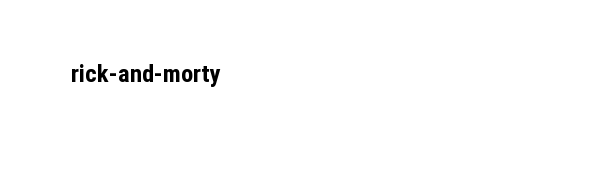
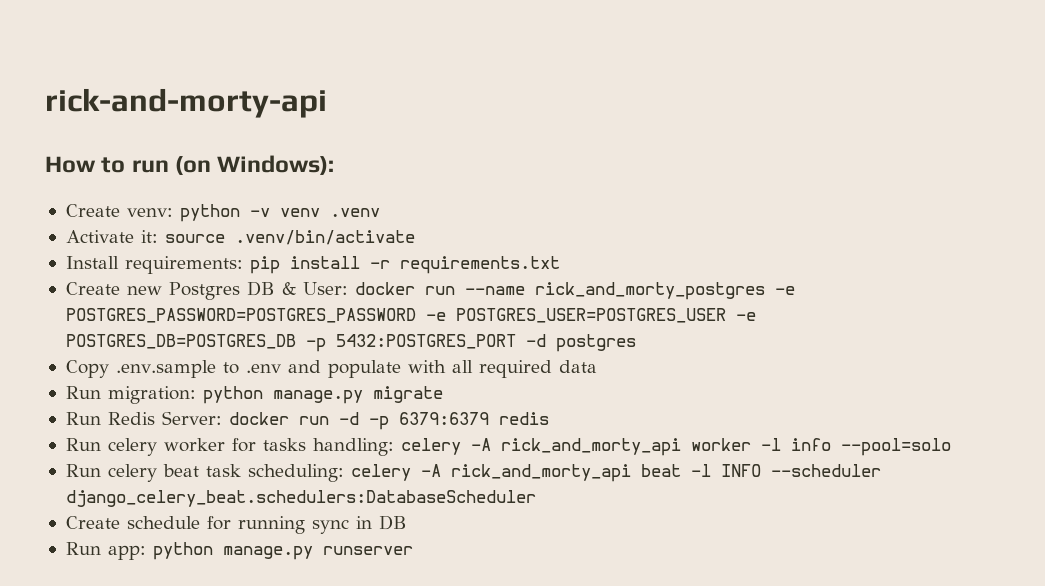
- rick-and-morty
+ rick-and-morty-api
+ How to run (on Windows):
+ Create venv: python -v venv .venv
+ Activate it: source .venv/bin/activate
+ Install requirements: pip install -r requirements.txt
+ Create new Postgres DB & User: docker run --name rick_and_morty_postgres -e POSTGRES_PASSWORD=POSTGRES_PASSWORD -e POSTGRES_USER=POSTGRES_USER -e POSTGRES_DB=POSTGRES_DB -p 5432:POSTGRES_PORT -d postgres
+ Copy .env.sample to .env and populate with all required data
+ Run migration: python manage.py migrate
+ Run Redis Server: docker run -d -p 6379:6379 redis
+ Run celery worker for tasks handling: celery -A rick_and_morty_api worker -l info --pool=solo
+ Run celery beat task scheduling: celery -A rick_and_morty_api beat -l INFO --scheduler django_celery_beat.schedulers:DatabaseScheduler
+ Create schedule for running sync in DB
+ Run app: python manage.py runserver

